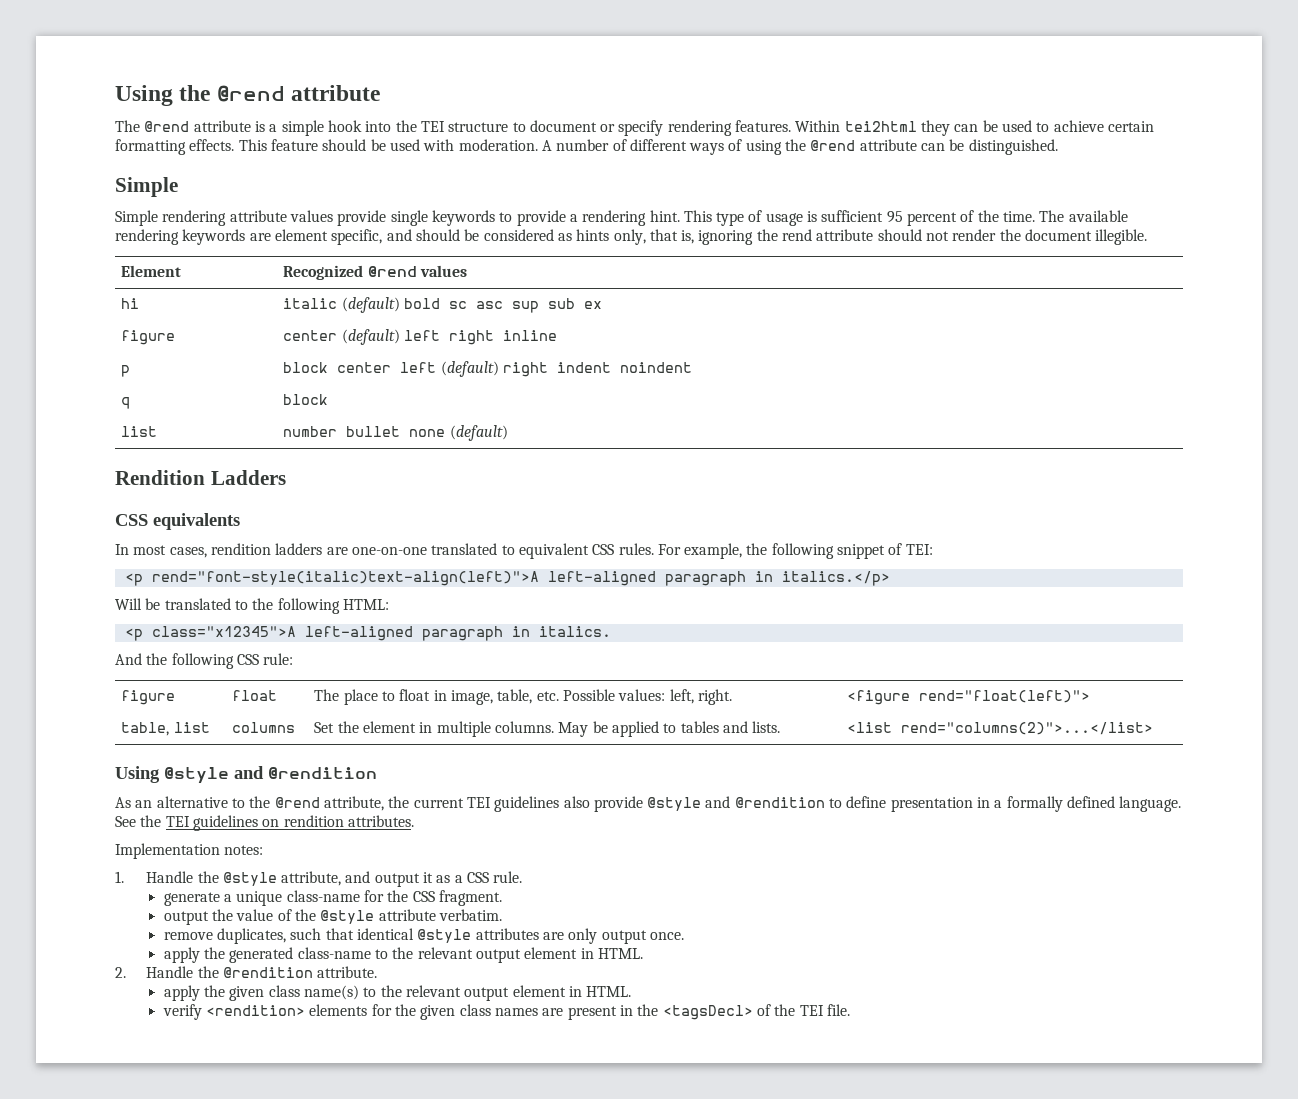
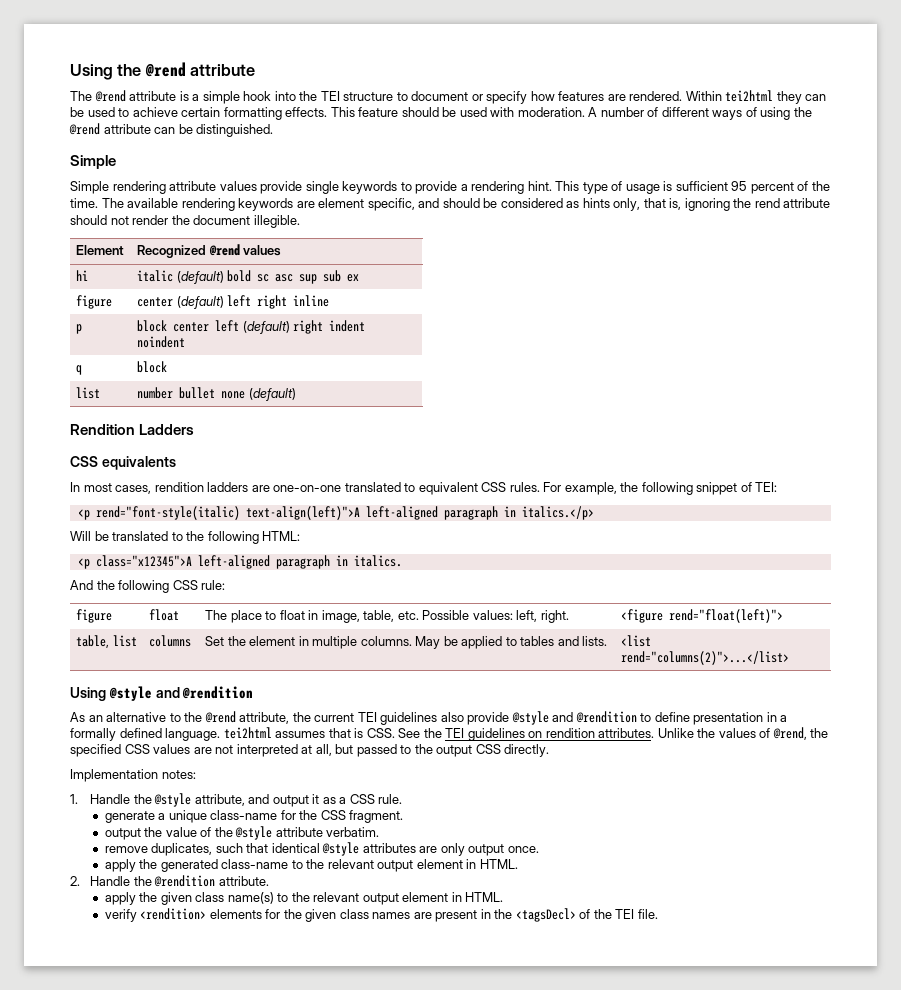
- The @rend attribute is a simple hook into the TEI structure to document or specify rendering features.
+ The @rend attribute is a simple hook into the TEI structure to document or specify how features are rendered.
- <p rend="font-style(italic)text-align(left)">A left-aligned paragraph in italics.</p>
+ <p rend="font-style(italic) text-align(left)">A left-aligned paragraph in italics.</p>
- As an alternative to the @rend attribute, the current TEI guidelines also provide @style and @rendition to define presentation in a formally defined language. See the TEI guidelines on rendition attributes.
+ As an alternative to the @rend attribute, the current TEI guidelines also provide @style and @rendition to define presentation in a formally defined language. tei2html assumes that is CSS. See the TEI guidelines on rendition attributes. Unlike the values of @rend, the specified CSS values are not interpreted at all, but passed to the output CSS directly.

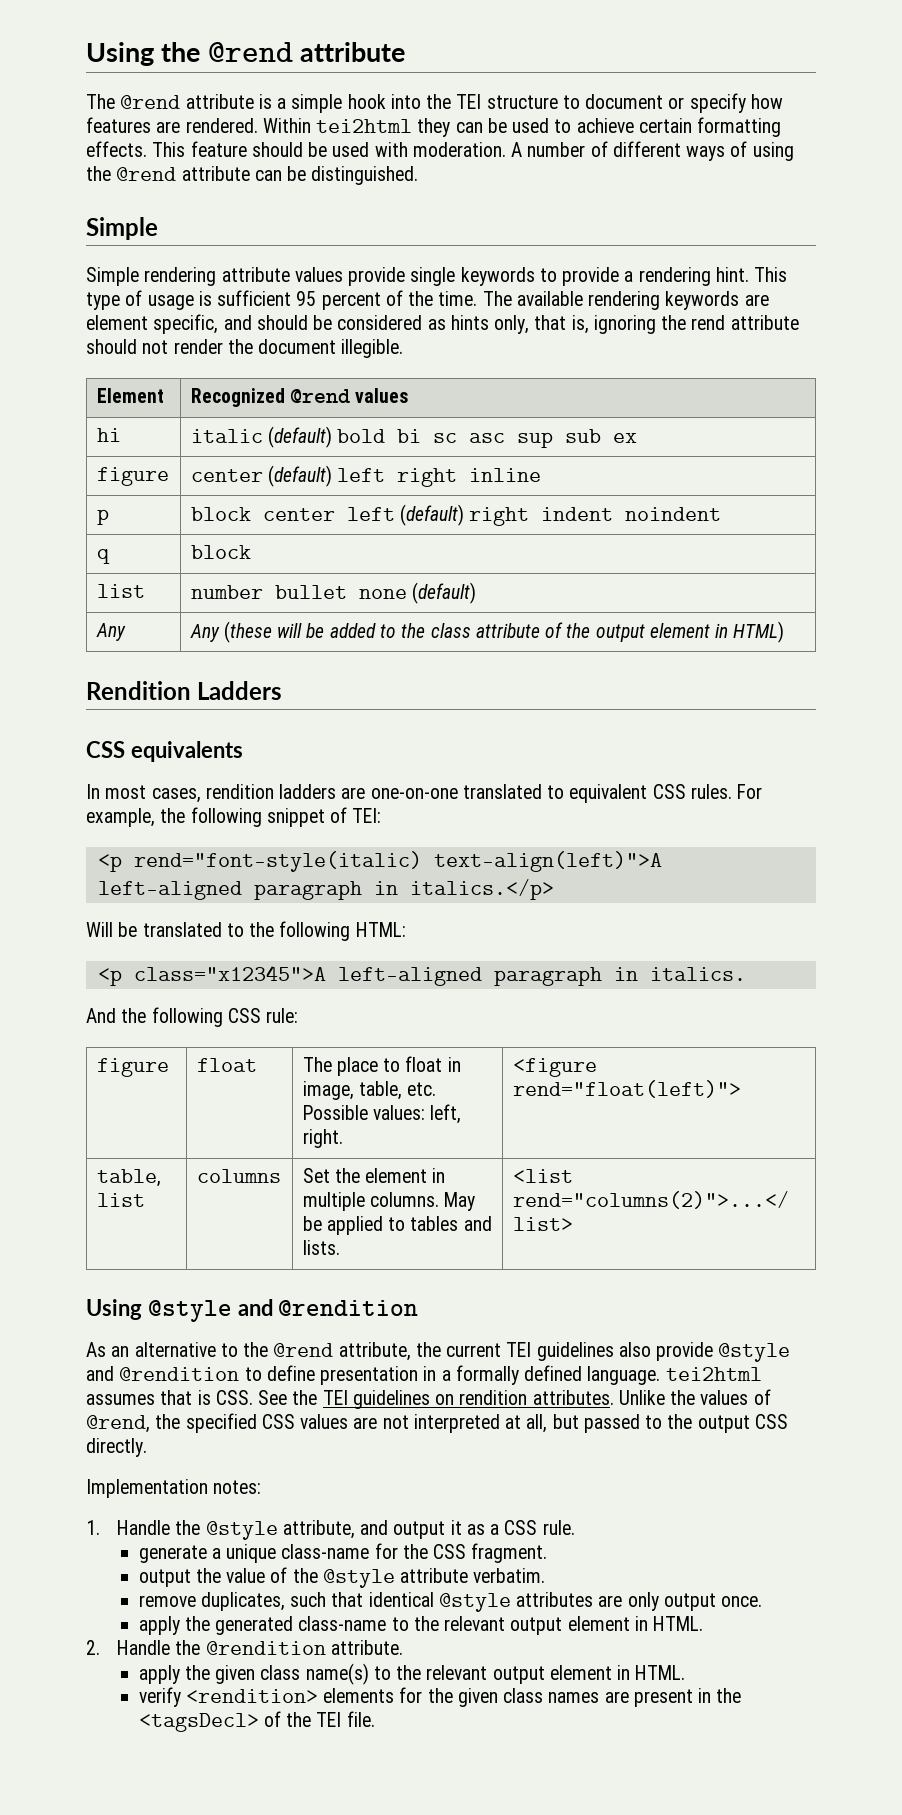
- hi | italic (default) bold sc asc sup sub ex
+ hi | italic (default) bold bi sc asc sup sub ex
+ Any | Any (these will be added to the class attribute of the output element in HTML)

